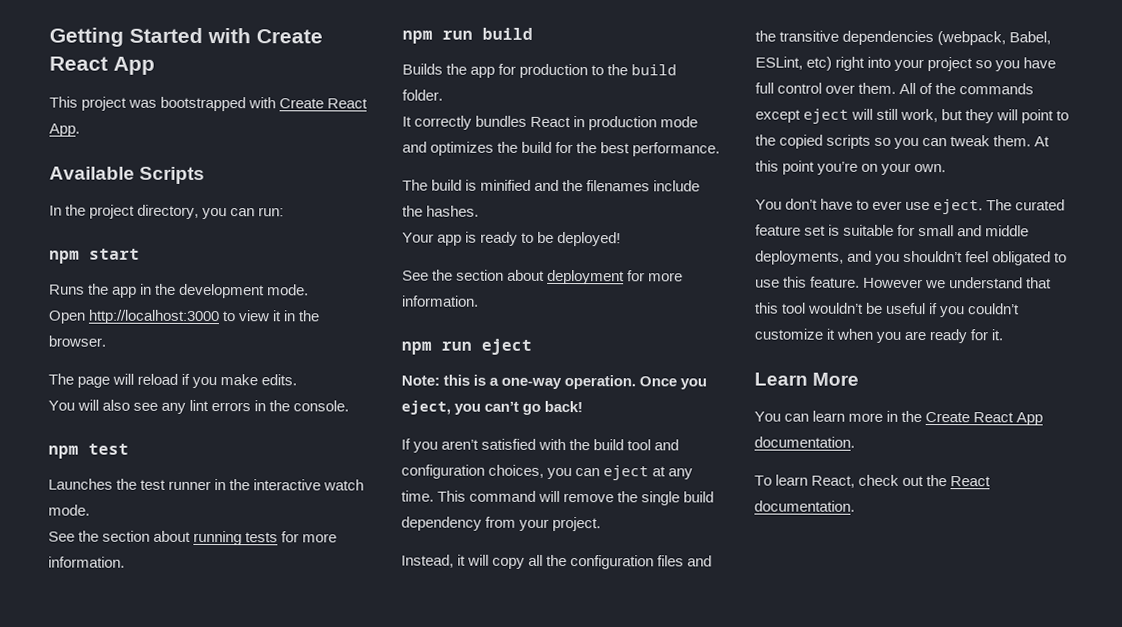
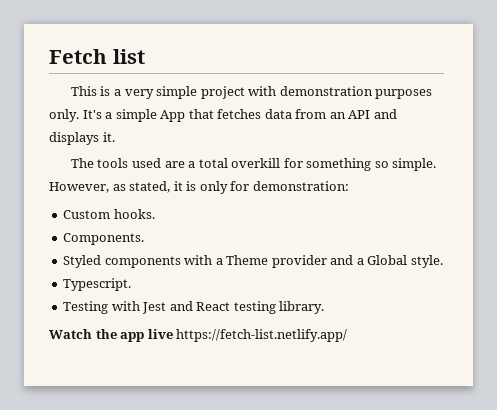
- Getting Started with Create React App
- This project was bootstrapped with Create React App.
- Available Scripts
- In the project directory, you can run:
- npm start
- Runs the app in the development mode.
- Open http://localhost:3000 to view it in the browser.
- The page will reload if you make edits.
- You will also see any lint errors in the console.
- npm test
- Launches the test runner in the interactive watch mode.
- See the section about running tests for more information.
- npm run build
- Builds the app for production to the build folder.
- It correctly bundles React in production mode and optimizes the build for the best performance.
- The build is minified and the filenames include the hashes.
- Your app is ready to be deployed!
- See the section about deployment for more information.
- npm run eject
- Note: this is a one-way operation. Once you eject, you can’t go back!
- If you aren’t satisfied with the build tool and configuration choices, you can eject at any time. This command will remove the single build dependency from your project.
- Instead, it will copy all the configuration files and the transitive dependencies (webpack, Babel, ESLint, etc) right into your project so you have full control over them. All of the commands except eject will still work, but they will point to the copied scripts so you can tweak them. At this point you’re on your own.
- You don’t have to ever use eject. The curated feature set is suitable for small and middle deployments, and you shouldn’t feel obligated to use this feature. However we understand that this tool wouldn’t be useful if you couldn’t customize it when you are ready for it.
- Learn More
- You can learn more in the Create React App documentation.
- To learn React, check out the React documentation.
+ Fetch list
+ This is a very simple project with demonstration purposes only. It's a simple App that fetches data from an API and displays it.
+ The tools used are a total overkill for something so simple. However, as stated, it is only for demonstration:
+ Custom hooks.
+ Components.
+ Styled components with a Theme provider and a Global style.
+ Typescript.
+ Testing with Jest and React testing library.
+ Watch the app live https://fetch-list.netlify.app/

